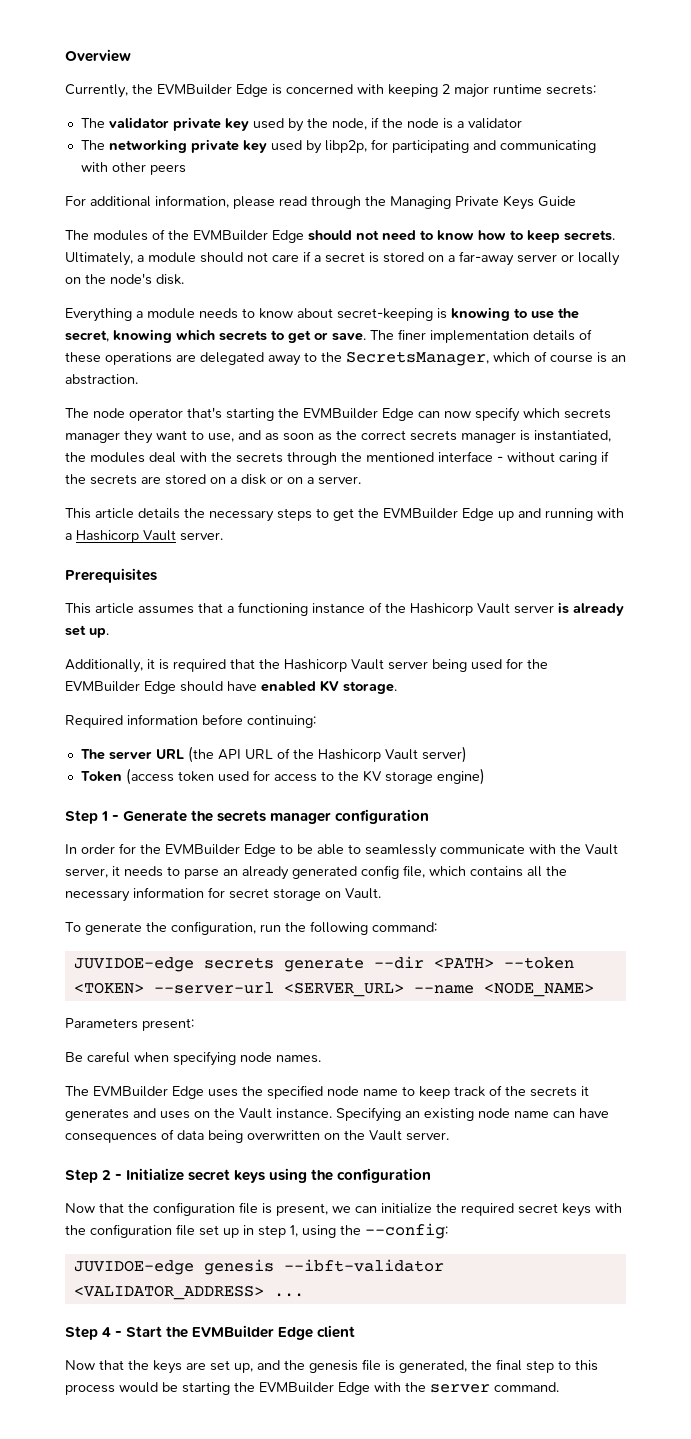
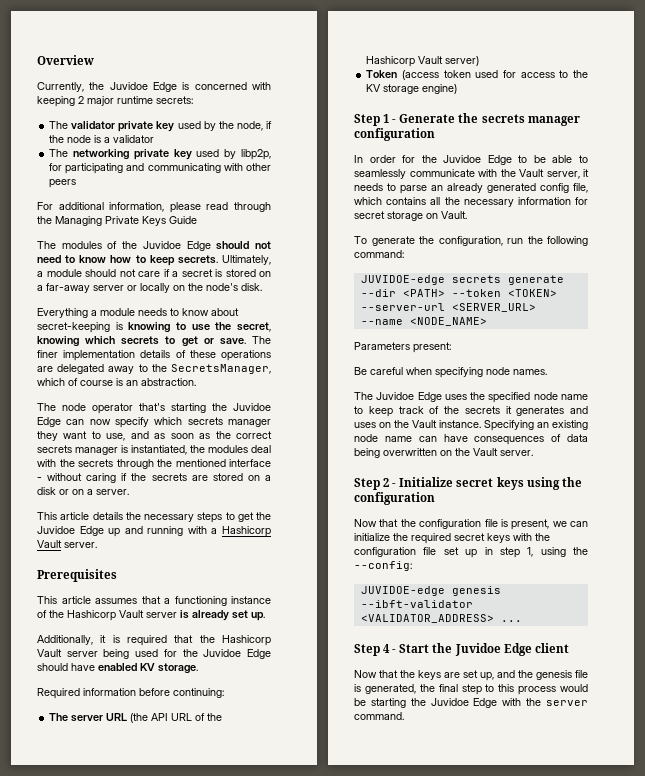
- Currently, the EVMBuilder Edge is concerned with keeping 2 major runtime secrets:
+ Currently, the Juvidoe Edge is concerned with keeping 2 major runtime secrets:
- The modules of the EVMBuilder Edge should not need to know how to keep secrets.
+ The modules of the Juvidoe Edge should not need to know how to keep secrets.
- The node operator that's starting the EVMBuilder Edge can now specify which secrets manager they want to use, and as soon as the correct secrets manager is instantiated, the modules deal with the secrets through the mentioned interface - without caring if the secrets are stored on a disk or on a server.
+ The node operator that's starting the Juvidoe Edge can now specify which secrets manager they want to use, and as soon as the correct secrets manager is instantiated, the modules deal with the secrets through the mentioned interface - without caring if the secrets are stored on a disk or on a server.
- This article details the necessary steps to get the EVMBuilder Edge up and running with a Hashicorp Vault server.
+ This article details the necessary steps to get the Juvidoe Edge up and running with a Hashicorp Vault server.
- Additionally, it is required that the Hashicorp Vault server being used for the EVMBuilder Edge should have enabled KV storage.
+ Additionally, it is required that the Hashicorp Vault server being used for the Juvidoe Edge should have enabled KV storage.
- In order for the EVMBuilder Edge to be able to seamlessly communicate with the Vault server, it needs to parse an already generated config file, which contains all the necessary information for secret storage on Vault.
+ In order for the Juvidoe Edge to be able to seamlessly communicate with the Vault server, it needs to parse an already generated config file, which contains all the necessary information for secret storage on Vault.
- The EVMBuilder Edge uses the specified node name to keep track of the secrets it generates and uses on the Vault instance.
+ The Juvidoe Edge uses the specified node name to keep track of the secrets it generates and uses on the Vault instance.
- Step 4 - Start the EVMBuilder Edge client
+ Step 4 - Start the Juvidoe Edge client
- Now that the keys are set up, and the genesis file is generated, the final step to this process would be starting the EVMBuilder Edge with the server command.
+ Now that the keys are set up, and the genesis file is generated, the final step to this process would be starting the Juvidoe Edge with the server command.

